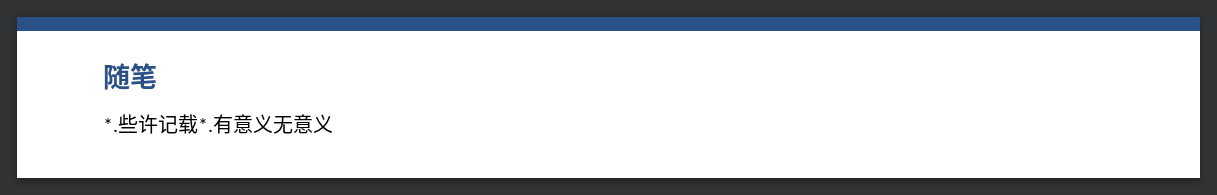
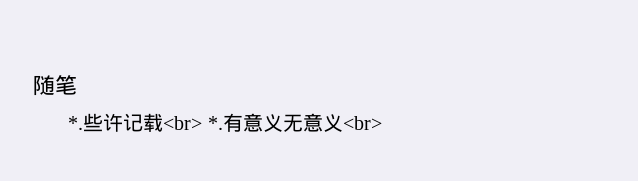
- 些许记载*.
+ 些许记载<br> *.
- 有意义无意义
+ 有意义无意义<br>

